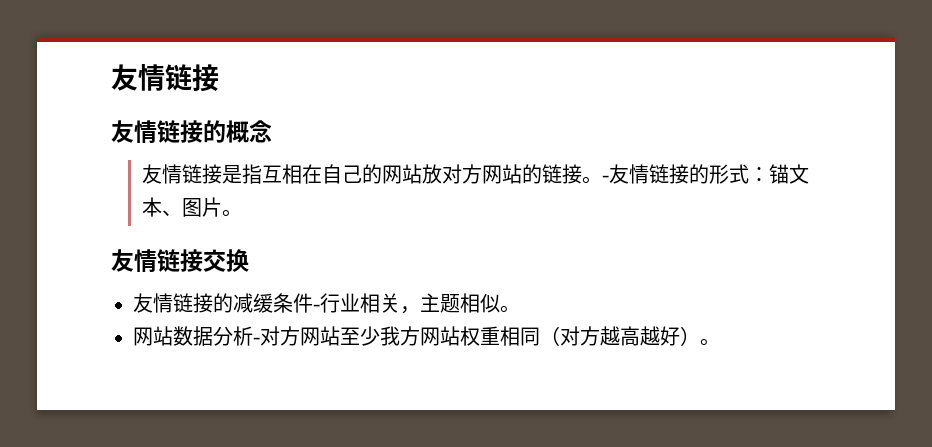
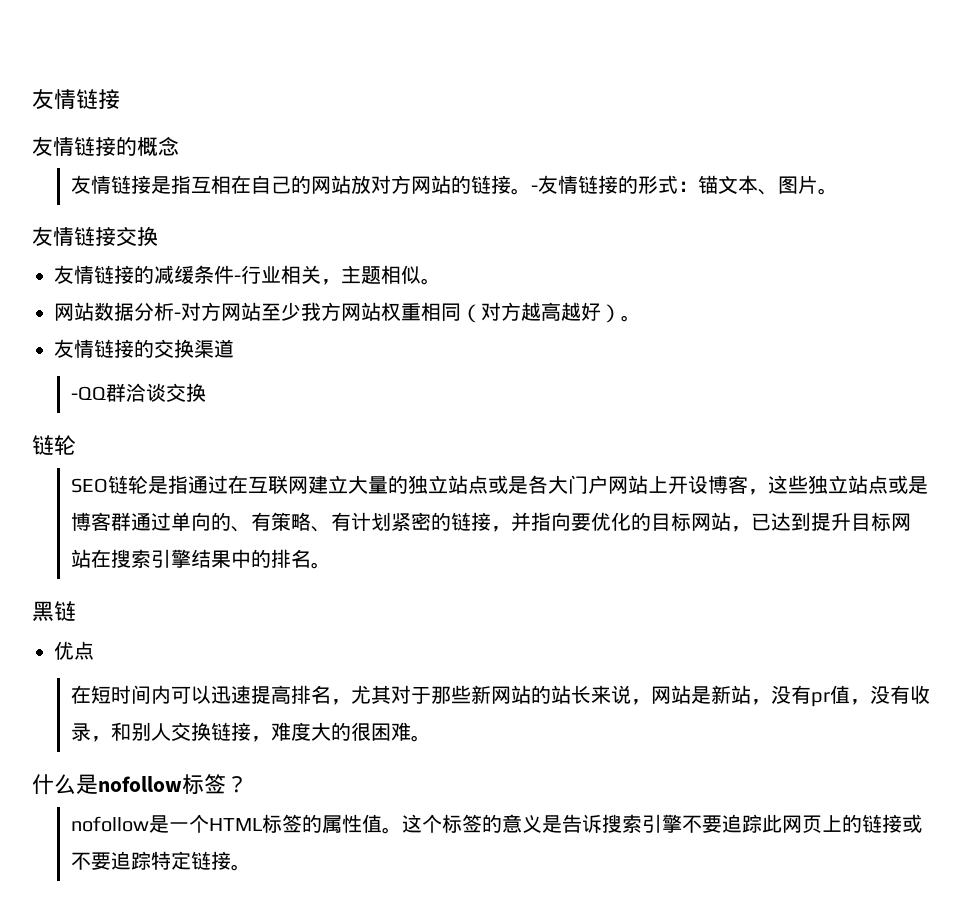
+ 友情链接的交换渠道
+ -QQ群洽谈交换
+ 链轮
+ SEO链轮是指通过在互联网建立大量的独立站点或是各大门户网站上开设博客，这些独立站点或是博客群通过单向的、有策略、有计划紧密的链接，并指向要优化的目标网站，已达到提升目标网站在搜索引擎结果中的排名。
+ 黑链
+ 优点
+ 在短时间内可以迅速提高排名，尤其对于那些新网站的站长来说，网站是新站，没有pr值，没有收录，和别人交换链接，难度大的很困难。
+ 什么是nofollow标签？
+ nofollow是一个HTML标签的属性值。这个标签的意义是告诉搜索引擎不要追踪此网页上的链接或不要追踪特定链接。

